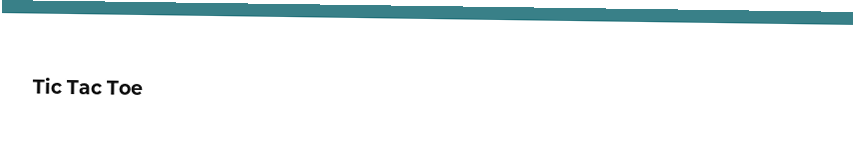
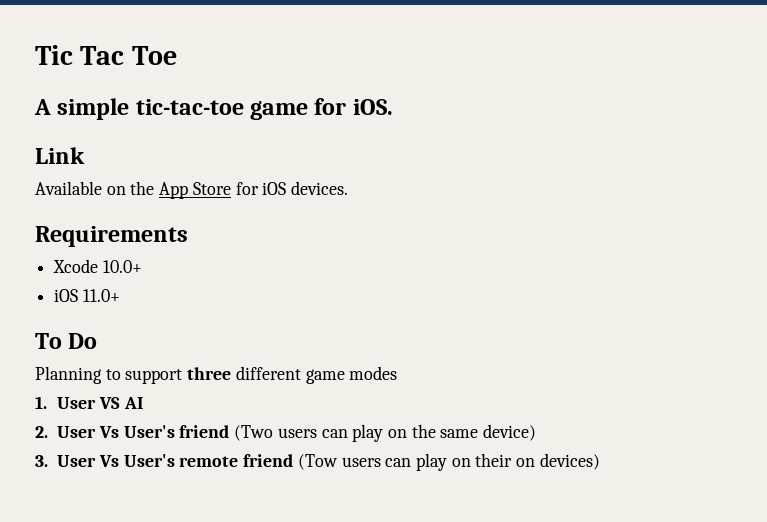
+ A simple tic-tac-toe game for iOS.
+ Link
+ Available on the App Store for iOS devices.
+ Requirements
+ Xcode 10.0+
+ iOS 11.0+
+ To Do
+ Planning to support three different game modes
+ 1. User VS AI
+ 2. User Vs User's friend (Two users can play on the same device)
+ 3. User Vs User's remote friend (Tow users can play on their on devices)

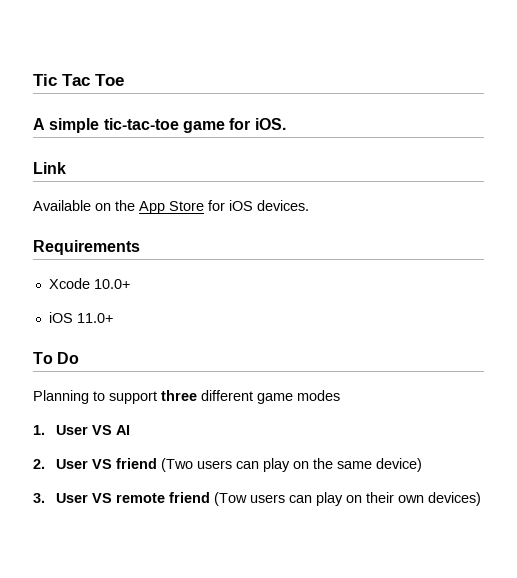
- 2. User Vs User's friend (Two users can play on the same device)
+ 2. User VS friend (Two users can play on the same device)
- 3. User Vs User's remote friend (Tow users can play on their on devices)
+ 3. User VS remote friend (Tow users can play on their own devices)

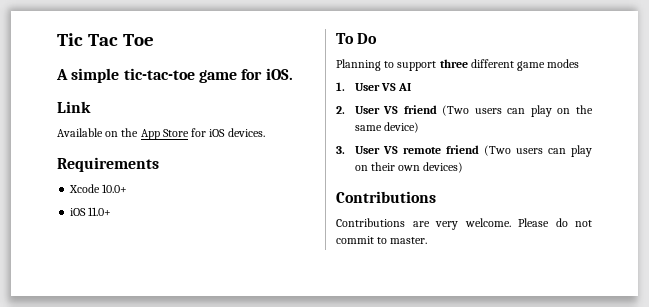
- 3. User VS remote friend (Tow users can play on their own devices)
+ 3. User VS remote friend (Two users can play on their own devices)
+ Contributions
+ Contributions are very welcome. Please do not commit to master.

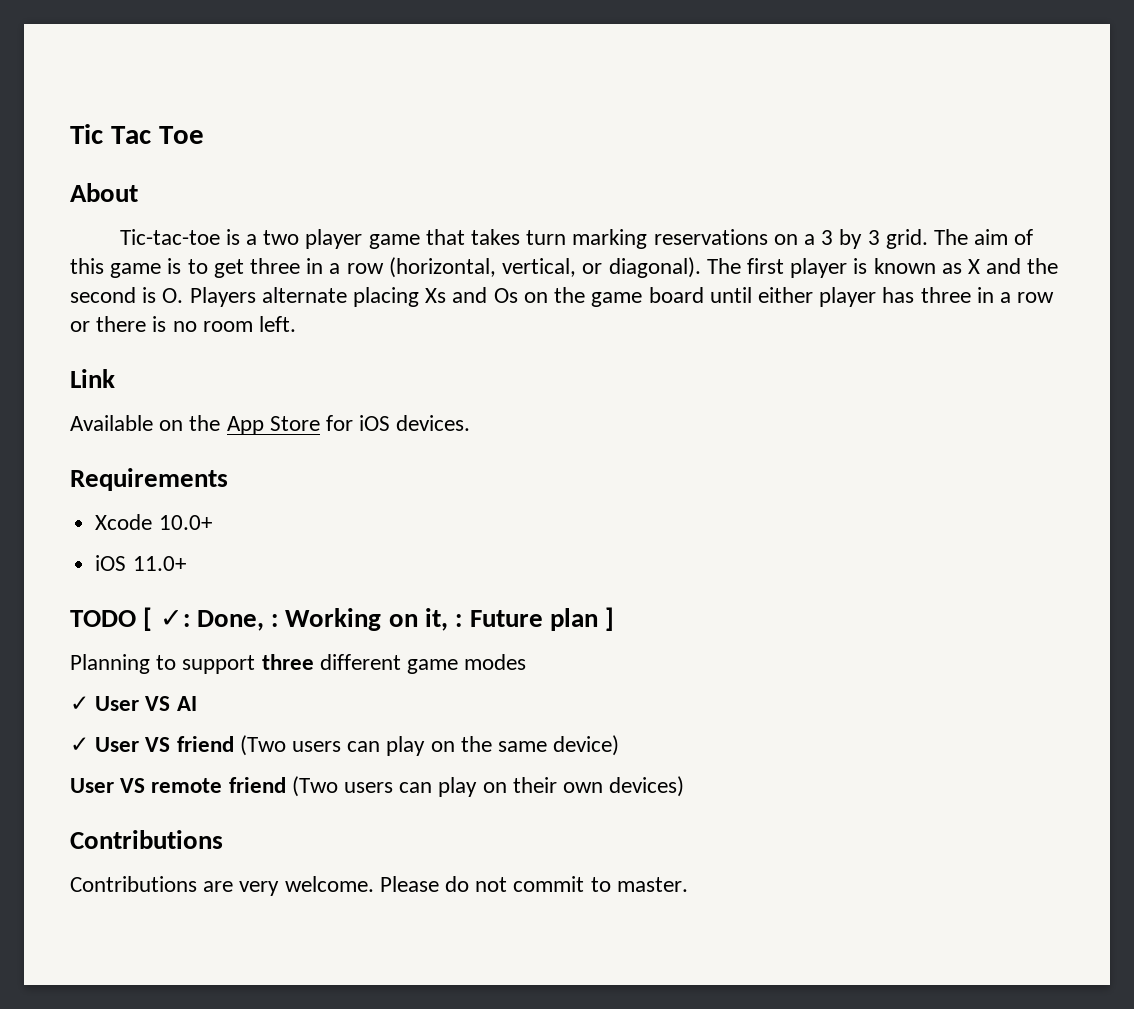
- A simple tic-tac-toe game for iOS.
+ About
+ Tic-tac-toe is a two player game that takes turn marking reservations on a 3 by 3 grid. The aim of this game is to get three in a row (horizontal, vertical, or diagonal). The first player is known as X and the second is O. Players alternate placing Xs and Os on the game board until either player has three in a row or there is no room left.
- To Do
+ TODO [ ✓: Done, : Working on it, : Future plan ]
- 1. User VS AI
+ ✓ User VS AI
- 2. User VS friend (Two users can play on the same device)
+ ✓ User VS friend (Two users can play on the same device)
- 3. User VS remote friend (Two users can play on their own devices)
+ User VS remote friend (Two users can play on their own devices)

